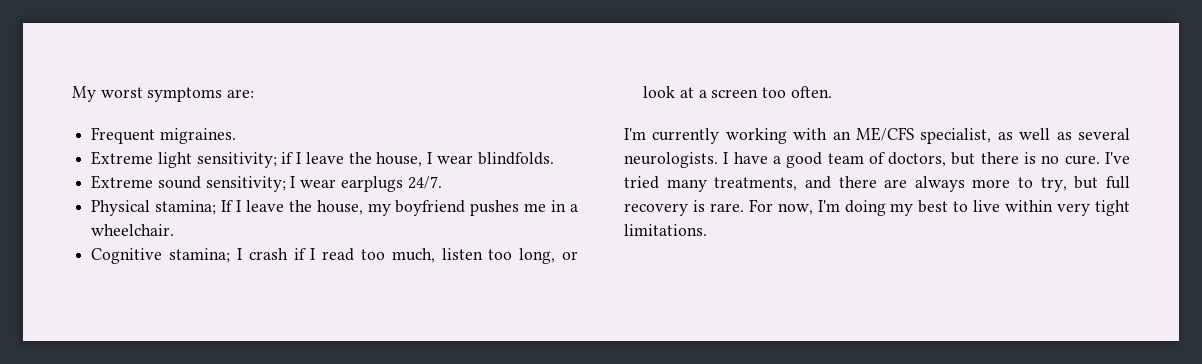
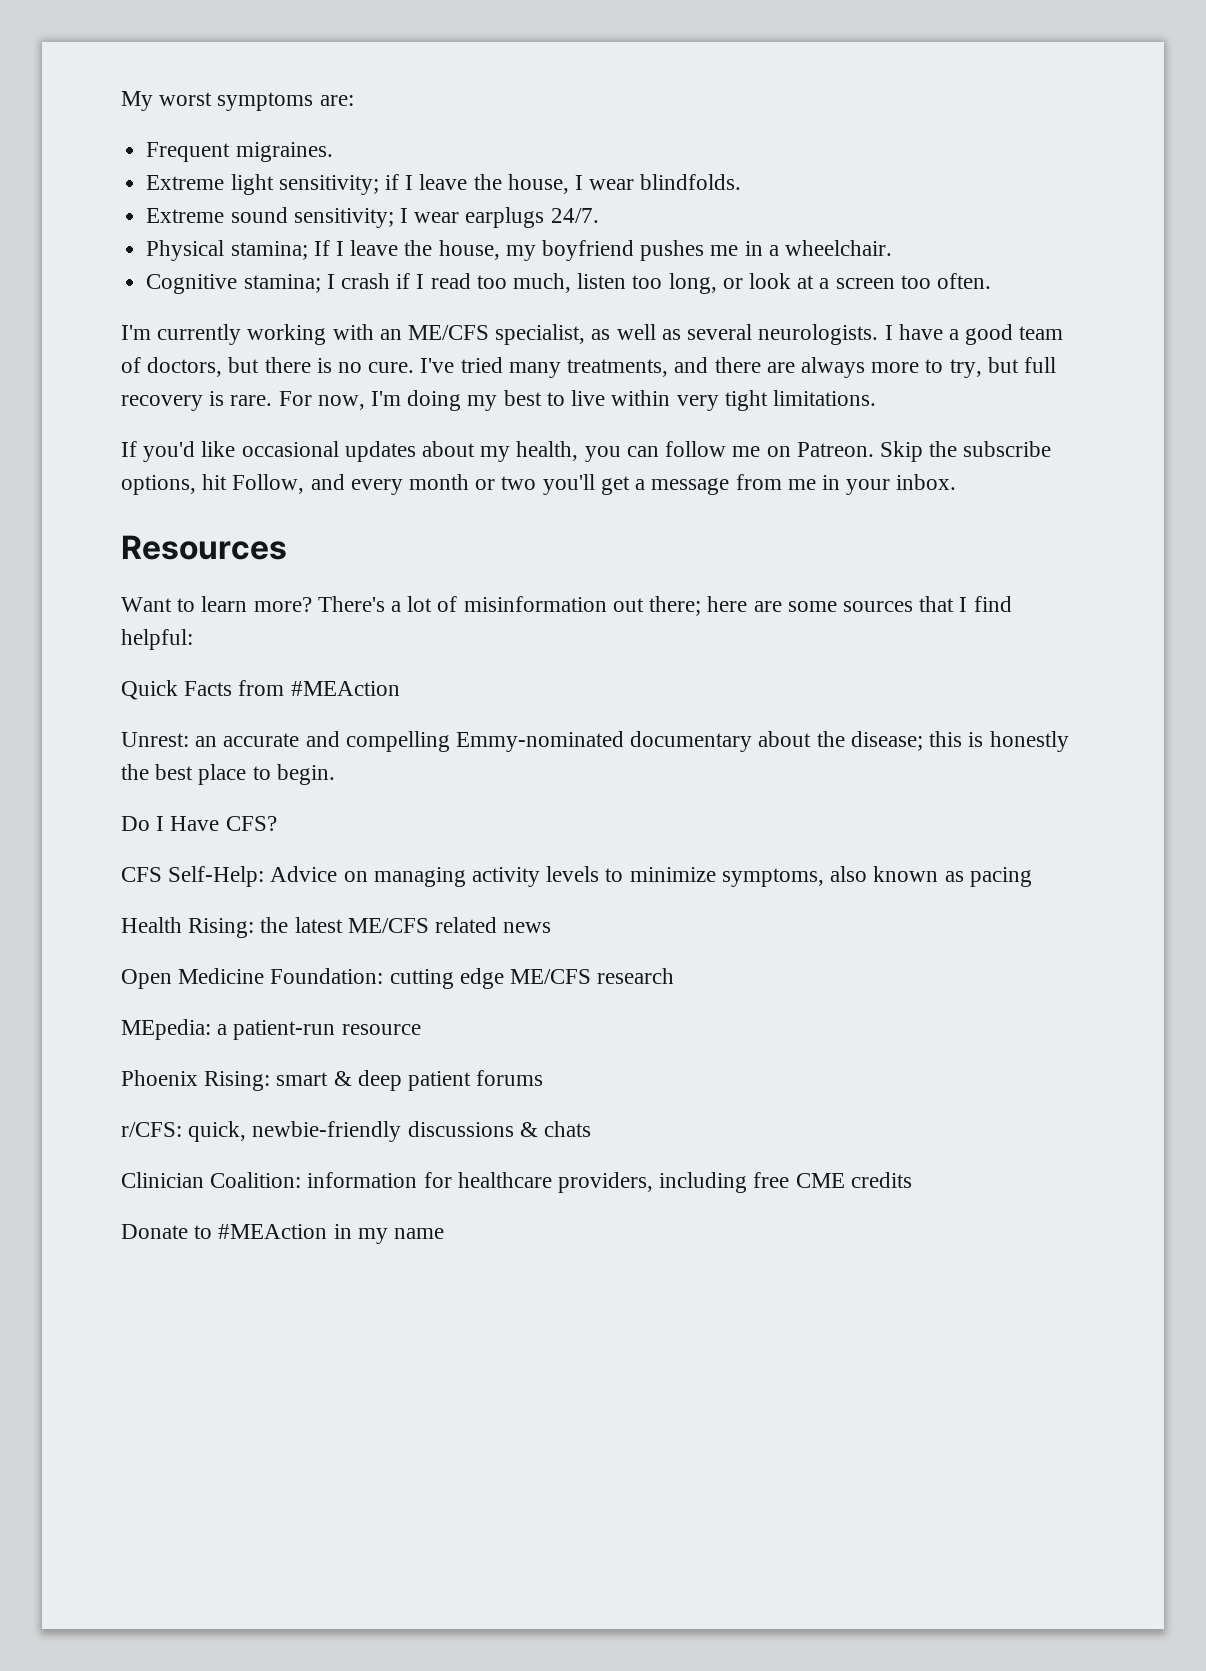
+ If you'd like occasional updates about my health, you can follow me on Patreon. Skip the subscribe options, hit Follow, and every month or two you'll get a message from me in your inbox.
+ Resources
+ Want to learn more? There's a lot of misinformation out there; here are some sources that I find helpful:
+ Quick Facts from #MEAction
+ Unrest: an accurate and compelling Emmy-nominated documentary about the disease; this is honestly the best place to begin.
+ Do I Have CFS?
+ CFS Self-Help: Advice on managing activity levels to minimize symptoms, also known as pacing
+ Health Rising: the latest ME/CFS related news
+ Open Medicine Foundation: cutting edge ME/CFS research
+ MEpedia: a patient-run resource
+ Phoenix Rising: smart & deep patient forums
+ r/CFS: quick, newbie-friendly discussions & chats
+ Clinician Coalition: information for healthcare providers, including free CME credits
+ Donate to #MEAction in my name

